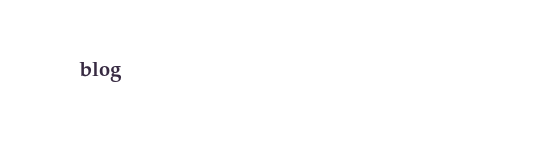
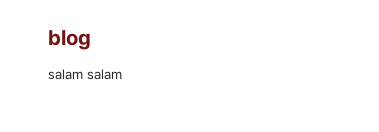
+ salam salam

